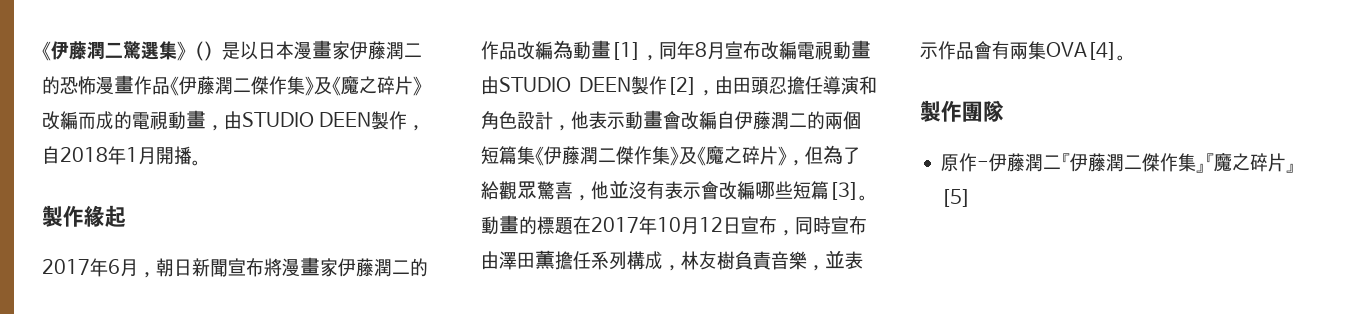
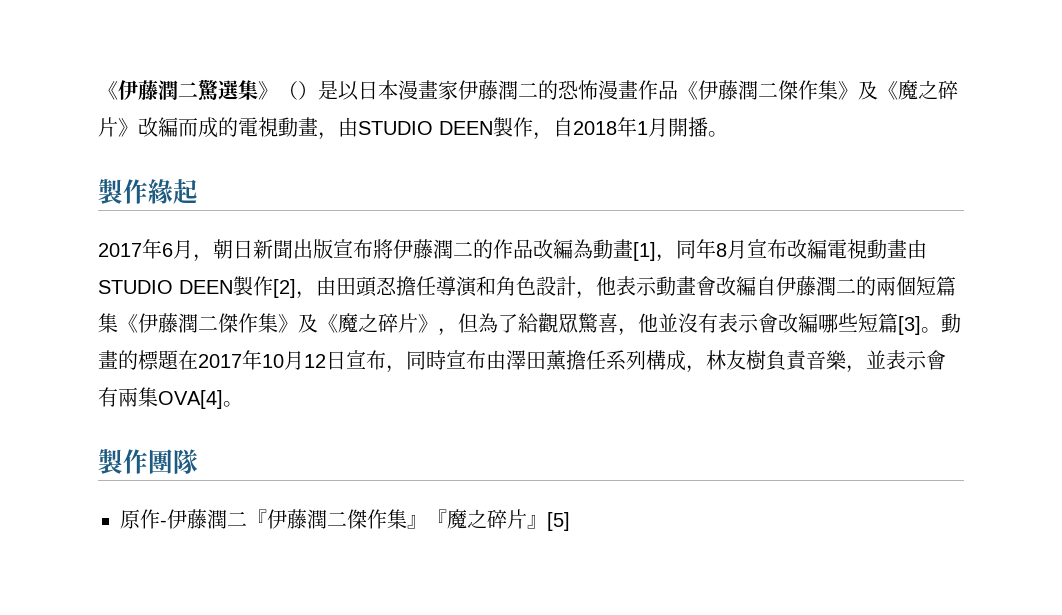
- 2017年6月，朝日新聞宣布將漫畫家伊藤潤二的作品改編為動畫[1]，同年8月宣布改編電視動畫由STUDIO DEEN製作[2]，由田頭忍擔任導演和角色設計，他表示動畫會改編自伊藤潤二的兩個短篇集《伊藤潤二傑作集》及《魔之碎片》，但為了給觀眾驚喜，他並沒有表示會改編哪些短篇[3]。
+ 2017年6月，朝日新聞出版宣布將伊藤潤二的作品改編為動畫[1]，同年8月宣布改編電視動畫由STUDIO DEEN製作[2]，由田頭忍擔任導演和角色設計，他表示動畫會改編自伊藤潤二的兩個短篇集《伊藤潤二傑作集》及《魔之碎片》，但為了給觀眾驚喜，他並沒有表示會改編哪些短篇[3]。
- 動畫的標題在2017年10月12日宣布，同時宣布由澤田薫擔任系列構成，林友樹負責音樂，並表示作品會有兩集OVA[4]。
+ 動畫的標題在2017年10月12日宣布，同時宣布由澤田薰擔任系列構成，林友樹負責音樂，並表示會有兩集OVA[4]。

